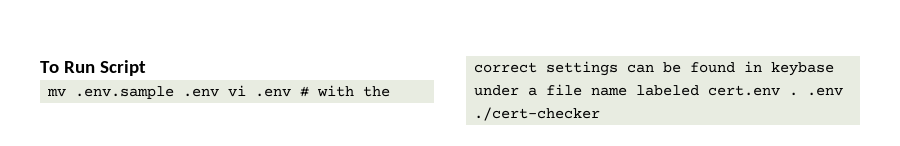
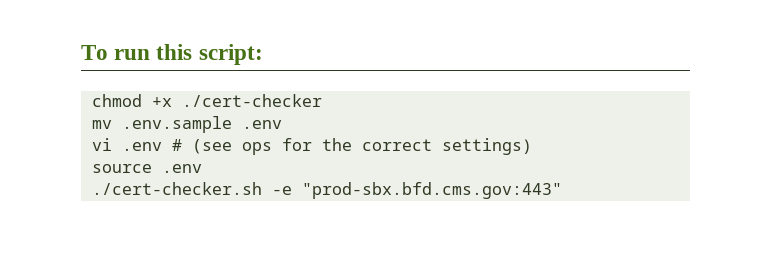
- To Run Script
+ To run this script:
+ chmod +x ./cert-checker
- mv .env.sample .env vi .env # with the correct settings can be found in keybase under a file name labeled cert.env . .env ./cert-checker
+ mv .env.sample .env
+ vi .env # (see ops for the correct settings)
+ source .env
+ ./cert-checker.sh -e "prod-sbx.bfd.cms.gov:443"

